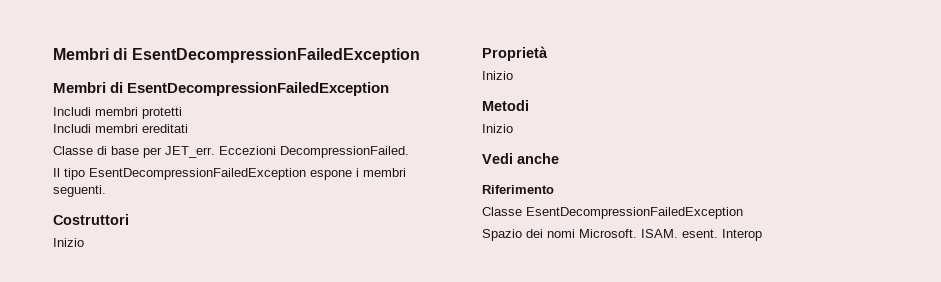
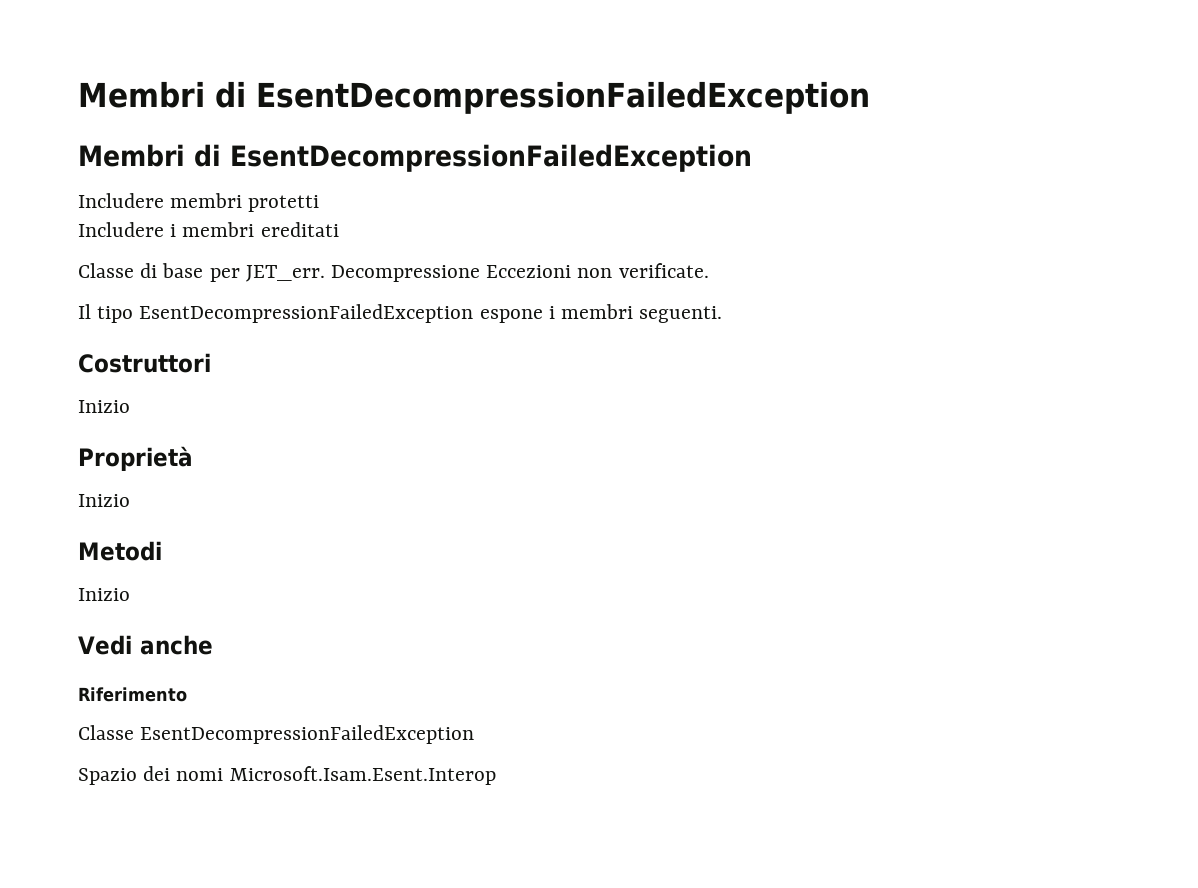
- Includi membri protetti
+ Includere membri protetti
- Includi membri ereditati
+ Includere i membri ereditati
- Eccezioni DecompressionFailed.
+ Decompressione Eccezioni non verificate.
- Spazio dei nomi Microsoft. ISAM. esent. Interop
+ Spazio dei nomi Microsoft.Isam.Esent.Interop

